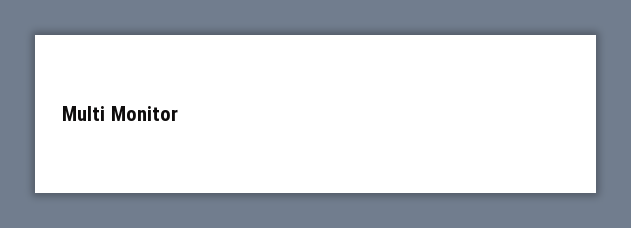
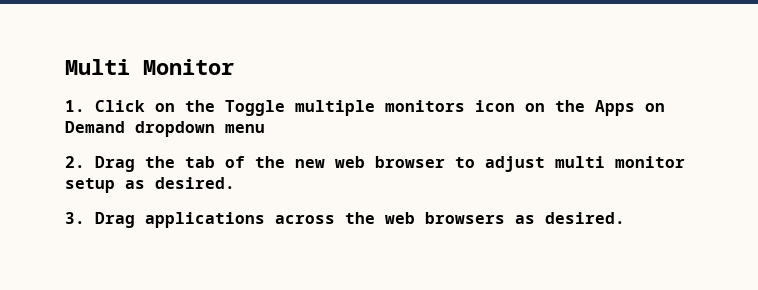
+ 1. Click on the Toggle multiple monitors icon on the Apps on Demand dropdown menu
+ 2. Drag the tab of the new web browser to adjust multi monitor setup as desired.
+ 3. Drag applications across the web browsers as desired.

